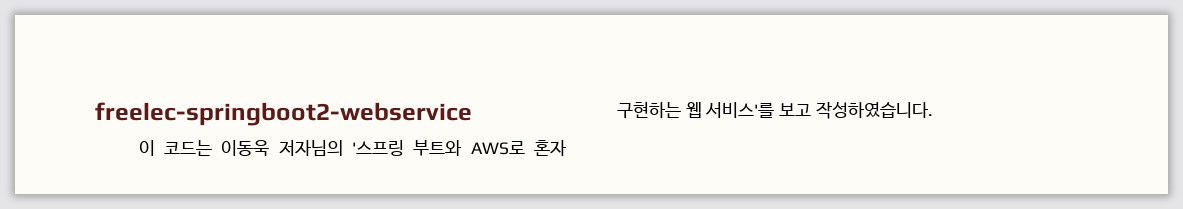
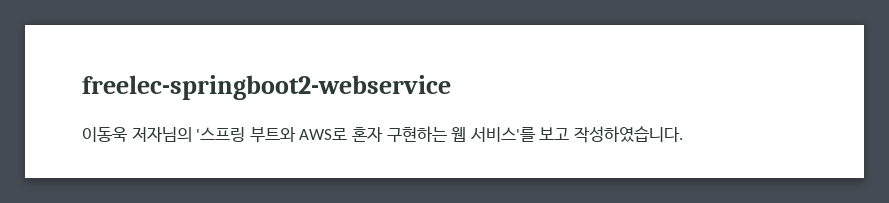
- 이 코드는 이동욱 저자님의 '스프링 부트와 AWS로 혼자 구현하는 웹 서비스'를 보고 작성하였습니다.
+ 이동욱 저자님의 '스프링 부트와 AWS로 혼자 구현하는 웹 서비스'를 보고 작성하였습니다.

